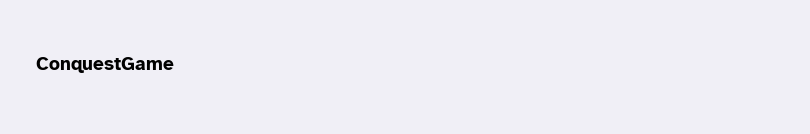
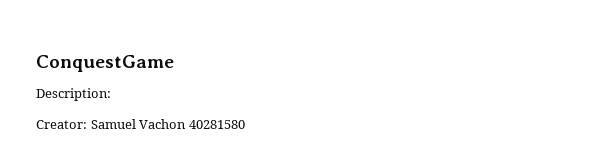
+ Description:
+ Creator: Samuel Vachon 40281580

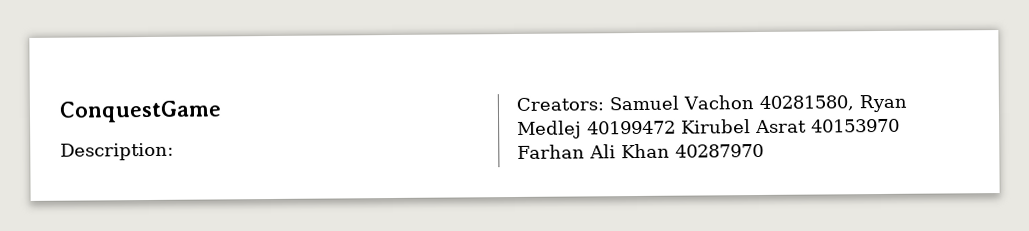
- Creator: Samuel Vachon 40281580
+ Creators: Samuel Vachon 40281580, Ryan Medlej 40199472 Kirubel Asrat 40153970 Farhan Ali Khan 40287970

